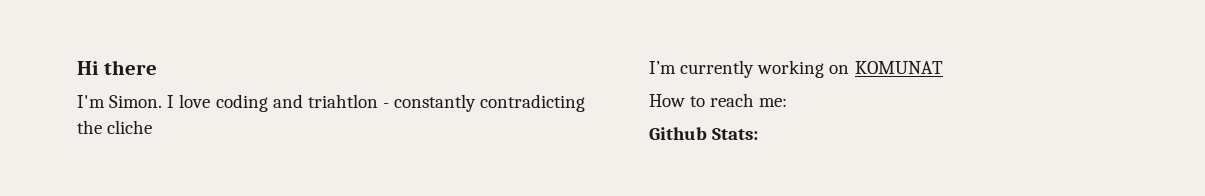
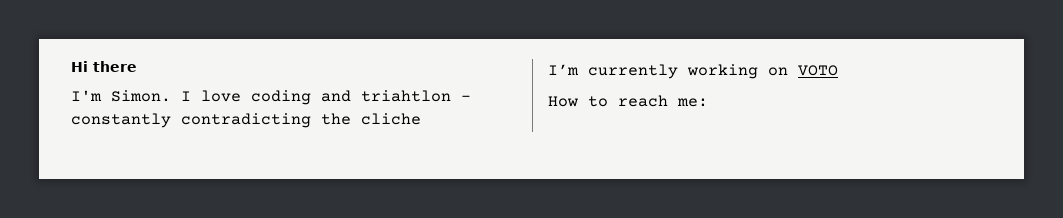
- I’m currently working on KOMUNAT
+ I’m currently working on VOTO
- Github Stats:

